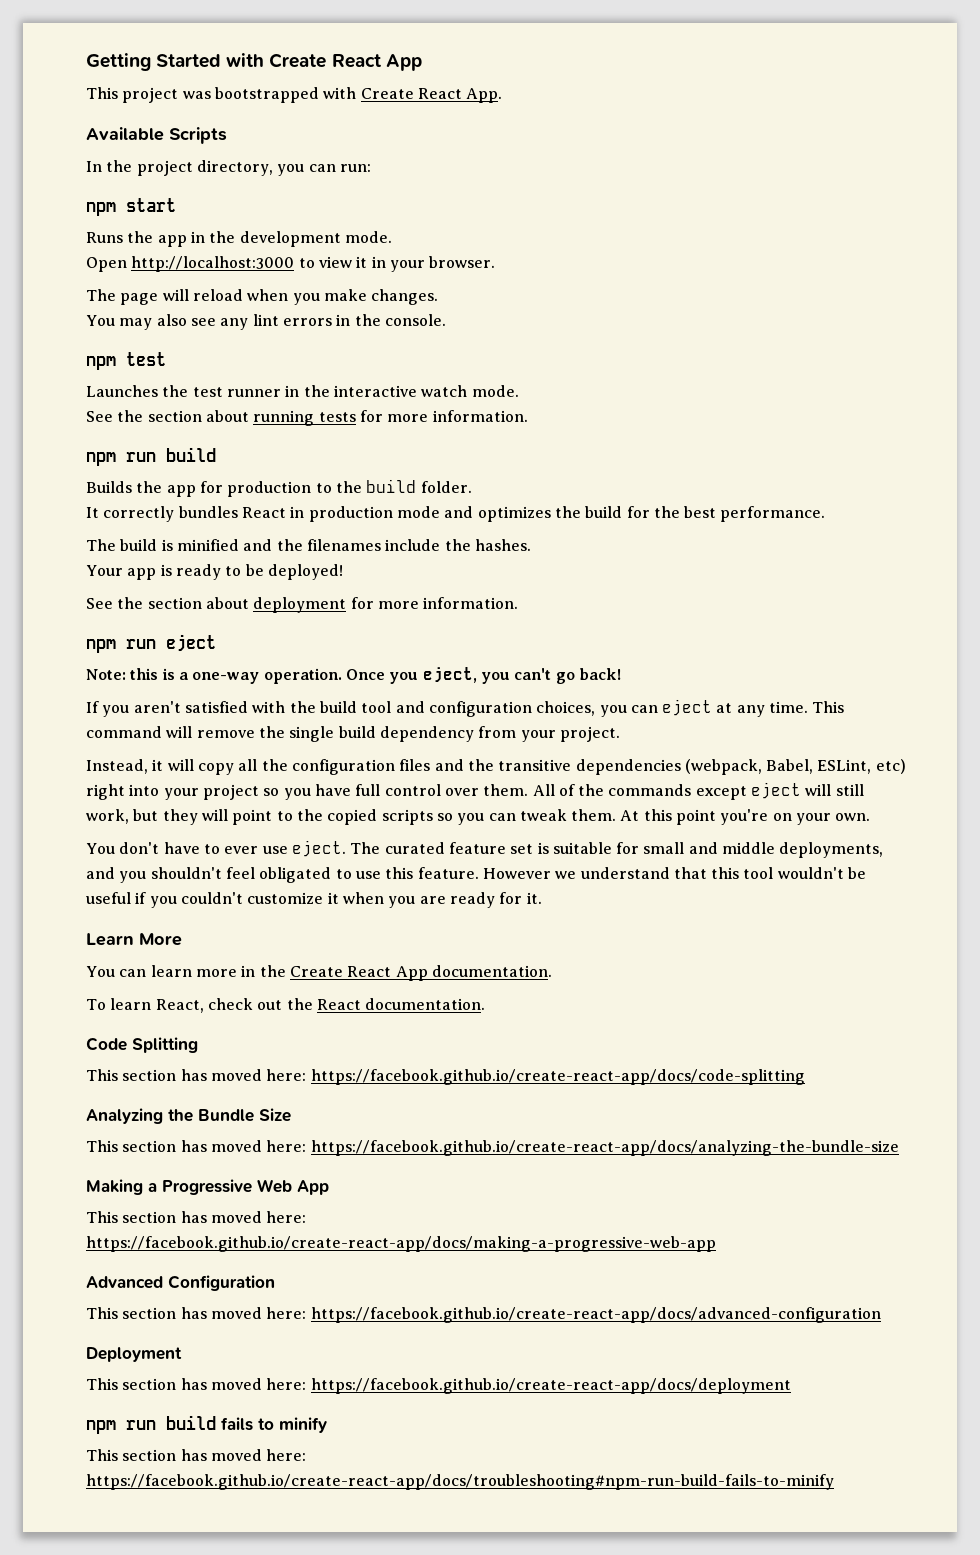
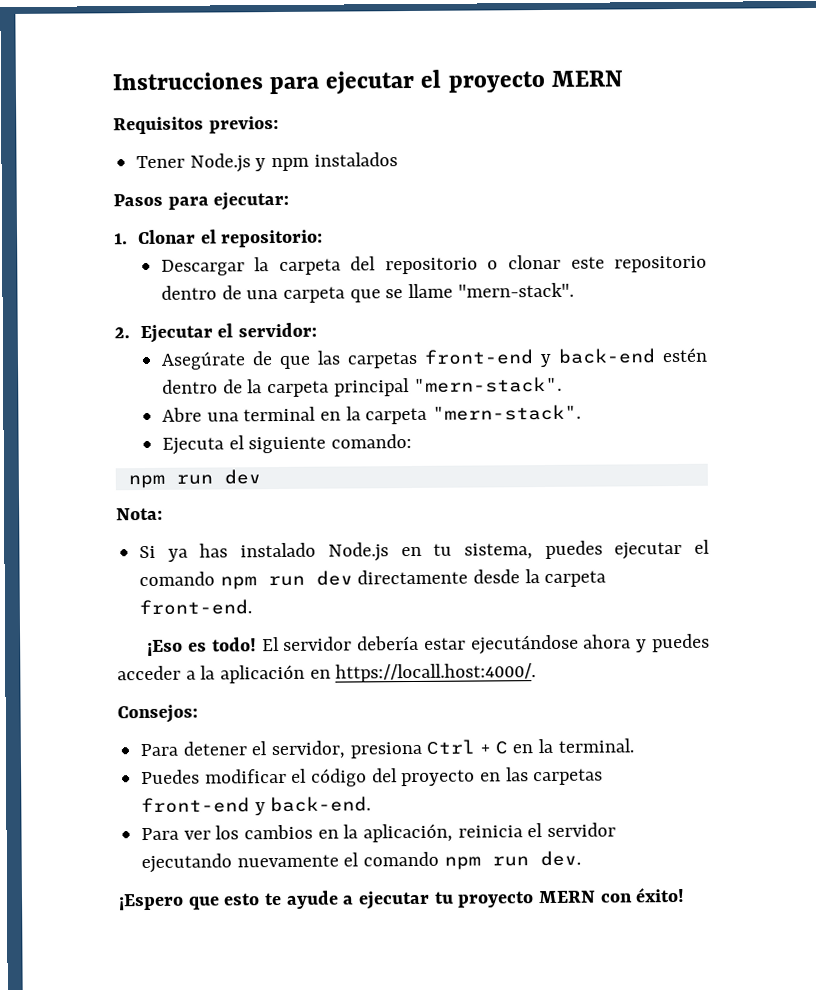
- Getting Started with Create React App
- This project was bootstrapped with Create React App.
- Available Scripts
- In the project directory, you can run:
- npm start
- Runs the app in the development mode.
- Open http://localhost:3000 to view it in your browser.
- The page will reload when you make changes.
- You may also see any lint errors in the console.
- npm test
- Launches the test runner in the interactive watch mode.
- See the section about running tests for more information.
- npm run build
- Builds the app for production to the build folder.
- It correctly bundles React in production mode and optimizes the build for the best performance.
- The build is minified and the filenames include the hashes.
- Your app is ready to be deployed!
- See the section about deployment for more information.
- npm run eject
- Note: this is a one-way operation. Once you eject, you can't go back!
- If you aren't satisfied with the build tool and configuration choices, you can eject at any time. This command will remove the single build dependency from your project.
- Instead, it will copy all the configuration files and the transitive dependencies (webpack, Babel, ESLint, etc) right into your project so you have full control over them. All of the commands except eject will still work, but they will point to the copied scripts so you can tweak them. At this point you're on your own.
- You don't have to ever use eject. The curated feature set is suitable for small and middle deployments, and you shouldn't feel obligated to use this feature. However we understand that this tool wouldn't be useful if you couldn't customize it when you are ready for it.
- Learn More
- You can learn more in the Create React App documentation.
- To learn React, check out the React documentation.
- Code Splitting
- This section has moved here: https://facebook.github.io/create-react-app/docs/code-splitting
- Analyzing the Bundle Size
- This section has moved here: https://facebook.github.io/create-react-app/docs/analyzing-the-bundle-size
- Making a Progressive Web App
- This section has moved here: https://facebook.github.io/create-react-app/docs/making-a-progressive-web-app
- Advanced Configuration
- This section has moved here: https://facebook.github.io/create-react-app/docs/advanced-configuration
- Deployment
- This section has moved here: https://facebook.github.io/create-react-app/docs/deployment
- npm run build fails to minify
- This section has moved here: https://facebook.github.io/create-react-app/docs/troubleshooting#npm-run-build-fails-to-minify
+ Instrucciones para ejecutar el proyecto MERN
+ Requisitos previos:
+ Tener Node.js y npm instalados
+ Pasos para ejecutar:
+ 1. Clonar el repositorio:
+ Descargar la carpeta del repositorio o clonar este repositorio dentro de una carpeta que se llame "mern-stack".
+ 2. Ejecutar el servidor:
+ Asegúrate de que las carpetas front-end y back-end estén dentro de la carpeta principal "mern-stack".
+ Abre una terminal en la carpeta "mern-stack".
+ Ejecuta el siguiente comando:
+ npm run dev
+ Nota:
+ Si ya has instalado Node.js en tu sistema, puedes ejecutar el comando npm run dev directamente desde la carpeta front-end.
+ ¡Eso es todo! El servidor debería estar ejecutándose ahora y puedes acceder a la aplicación en https://locall.host:4000/.
+ Consejos:
+ Para detener el servidor, presiona Ctrl + C en la terminal.
+ Puedes modificar el código del proyecto en las carpetas front-end y back-end.
+ Para ver los cambios en la aplicación, reinicia el servidor ejecutando nuevamente el comando npm run dev.
+ ¡Espero que esto te ayude a ejecutar tu proyecto MERN con éxito!

